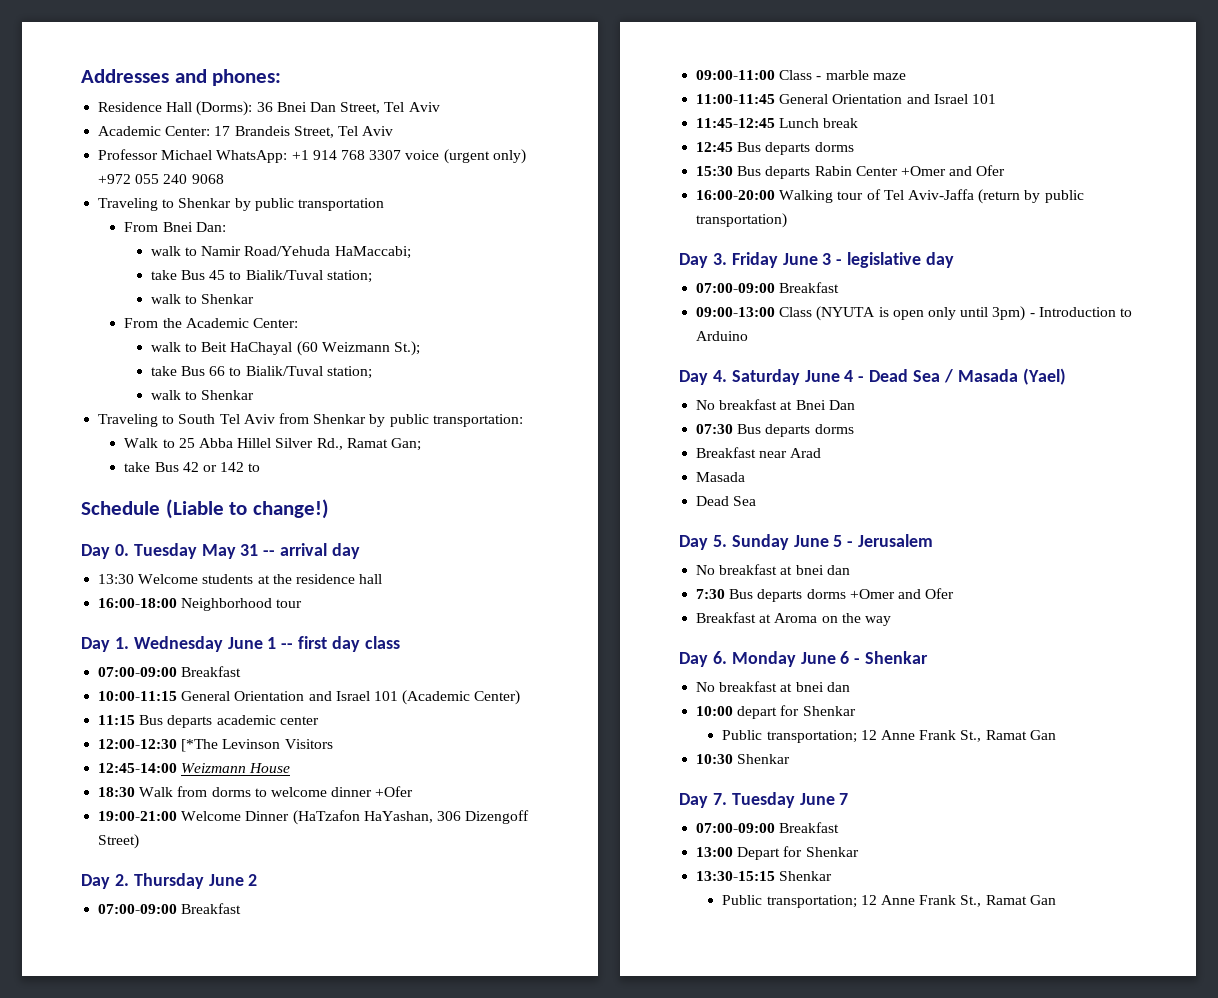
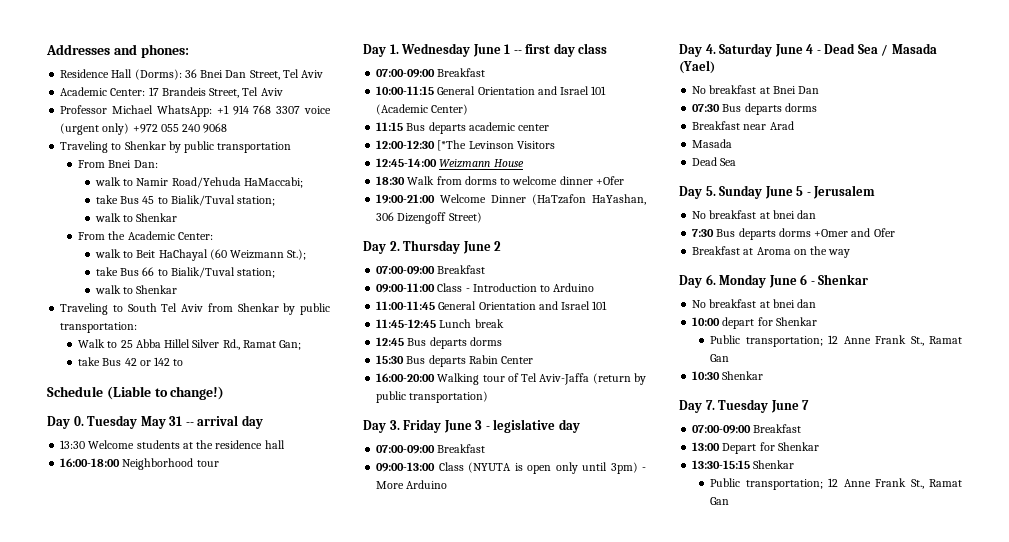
- 09:00-11:00 Class - marble maze
+ 09:00-11:00 Class - Introduction to Arduino
- 15:30 Bus departs Rabin Center +Omer and Ofer
+ 15:30 Bus departs Rabin Center
- 09:00-13:00 Class (NYUTA is open only until 3pm) - Introduction to Arduino
+ 09:00-13:00 Class (NYUTA is open only until 3pm) - More Arduino

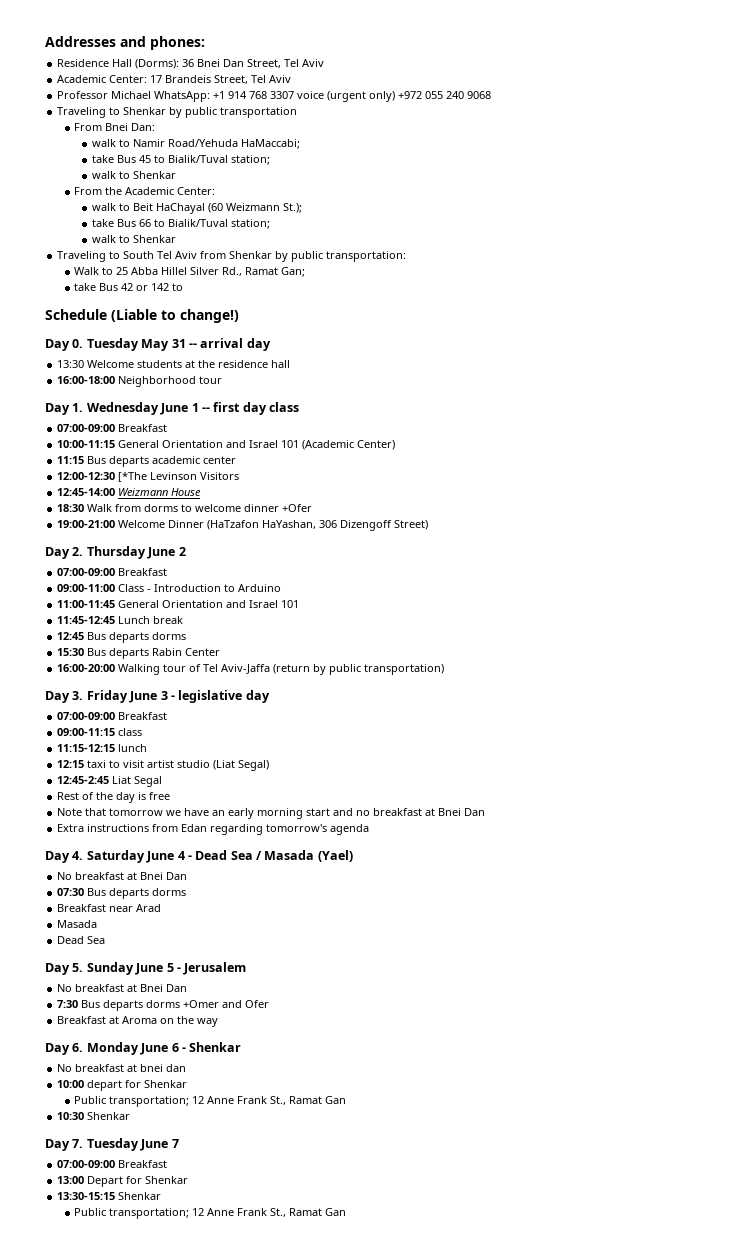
- 09:00-13:00 Class (NYUTA is open only until 3pm) - More Arduino
+ 09:00-11:15 class
+ 11:15-12:15 lunch
+ 12:15 taxi to visit artist studio (Liat Segal)
+ 12:45-2:45 Liat Segal
+ Rest of the day is free
+ Note that tomorrow we have an early morning start and no breakfast at Bnei Dan
+ Extra instructions from Edan regarding tomorrow's agenda
  Day 5. Sunday June 5 - Jerusalem
- No breakfast at bnei dan
+ No breakfast at Bnei Dan

